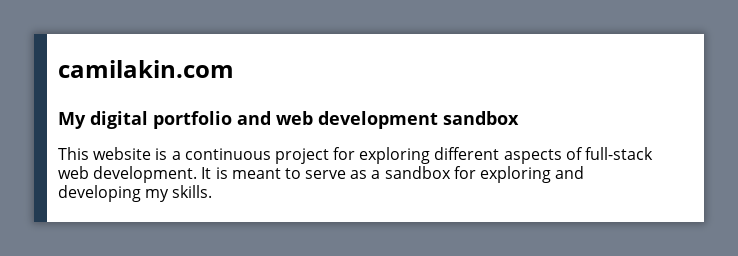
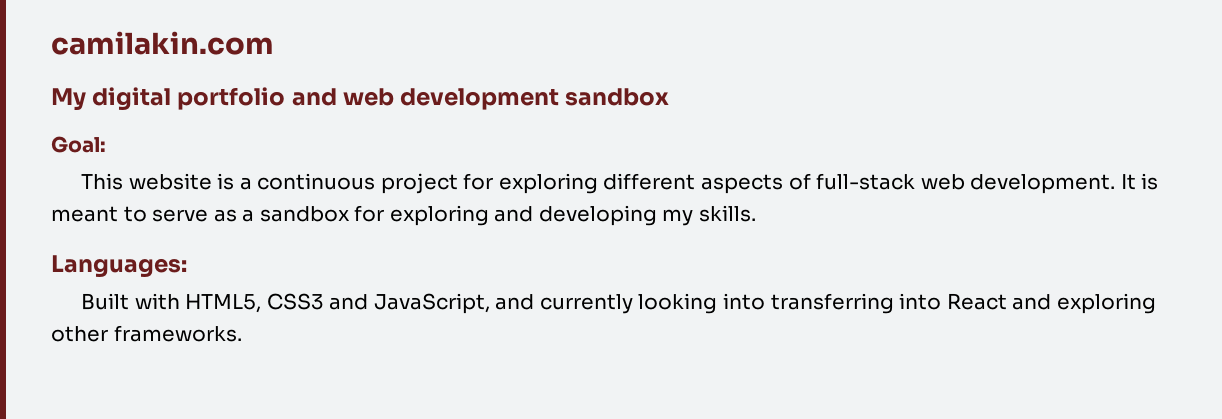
+ Goal:
+ Languages:
+ Built with HTML5, CSS3 and JavaScript, and currently looking into transferring into React and exploring other frameworks.

